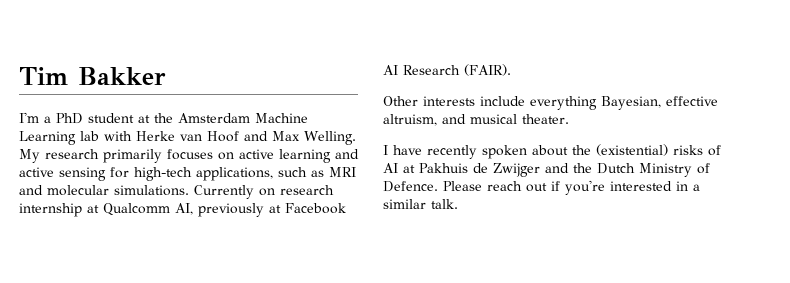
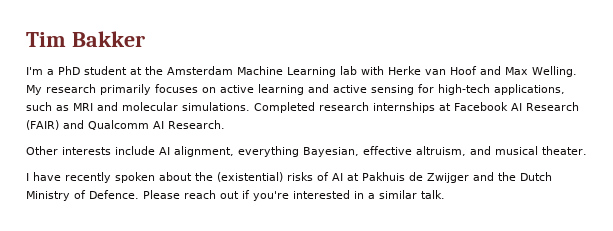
- Currently on research internship at Qualcomm AI, previously at Facebook AI Research (FAIR).
+ Completed research internships at Facebook AI Research (FAIR) and Qualcomm AI Research.
- Other interests include everything Bayesian, effective altruism, and musical theater.
+ Other interests include AI alignment, everything Bayesian, effective altruism, and musical theater.

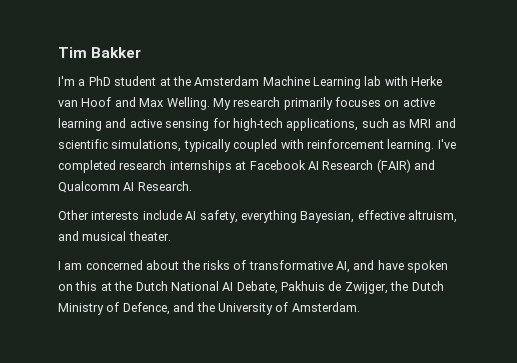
- My research primarily focuses on active learning and active sensing for high-tech applications, such as MRI and molecular simulations. Completed research internships at Facebook AI Research (FAIR) and Qualcomm AI Research.
+ My research primarily focuses on active learning and active sensing for high-tech applications, such as MRI and scientific simulations, typically coupled with reinforcement learning. I've completed research internships at Facebook AI Research (FAIR) and Qualcomm AI Research.
- Other interests include AI alignment, everything Bayesian, effective altruism, and musical theater.
+ Other interests include AI safety, everything Bayesian, effective altruism, and musical theater.
- I have recently spoken about the (existential) risks of AI at Pakhuis de Zwijger and the Dutch Ministry of Defence. Please reach out if you're interested in a similar talk.
+ I am concerned about the risks of transformative AI, and have spoken on this at the Dutch National AI Debate, Pakhuis de Zwijger, the Dutch Ministry of Defence, and the University of Amsterdam.

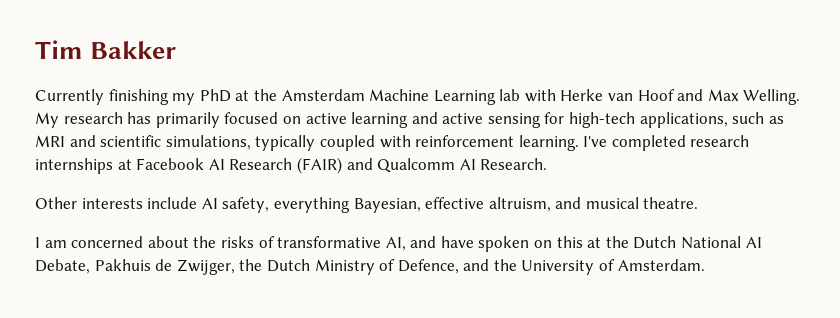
- I'm a PhD student at the Amsterdam Machine Learning lab with Herke van Hoof and Max Welling.
+ Currently finishing my PhD at the Amsterdam Machine Learning lab with Herke van Hoof and Max Welling.
- My research primarily focuses on active learning and active sensing for high-tech applications, such as MRI and scientific simulations, typically coupled with reinforcement learning.
+ My research has primarily focused on active learning and active sensing for high-tech applications, such as MRI and scientific simulations, typically coupled with reinforcement learning.
- Other interests include AI safety, everything Bayesian, effective altruism, and musical theater.
+ Other interests include AI safety, everything Bayesian, effective altruism, and musical theatre.

